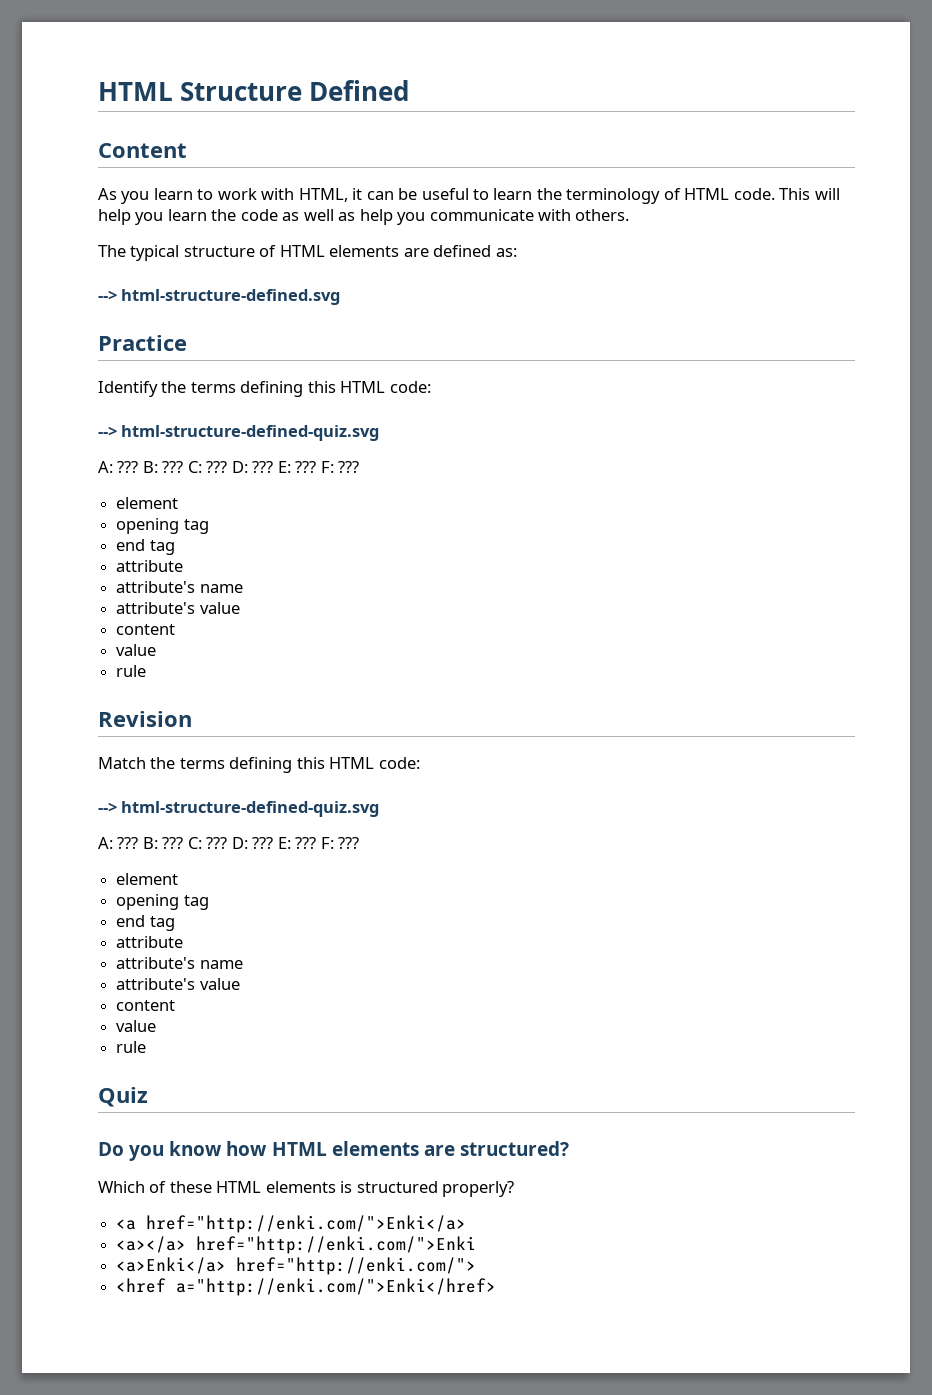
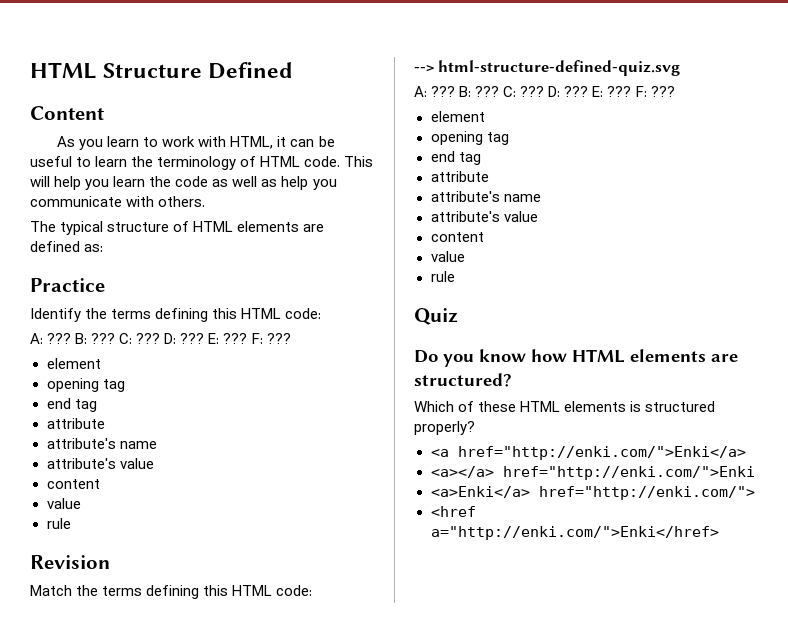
- --> html-structure-defined.svg
  Identify the terms defining this HTML code:
- --> html-structure-defined-quiz.svg

